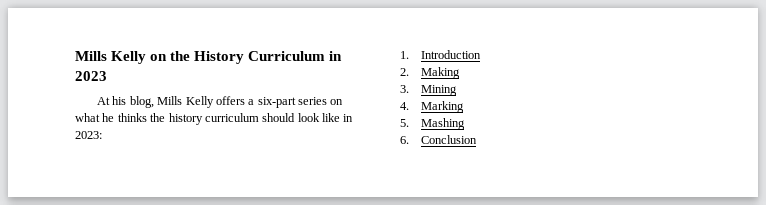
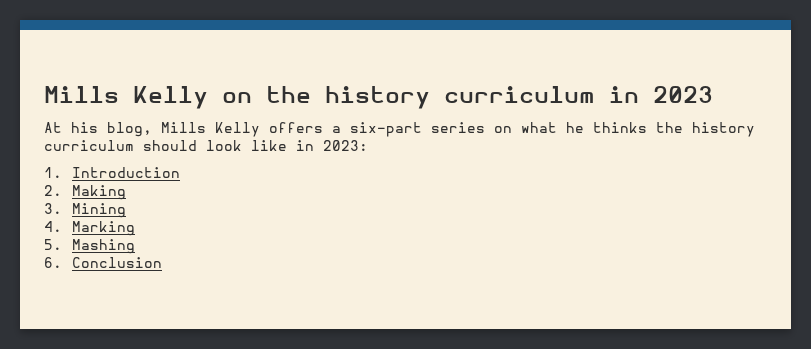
- Mills Kelly on the History Curriculum in 2023
+ Mills Kelly on the history curriculum in 2023

